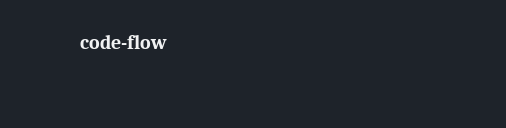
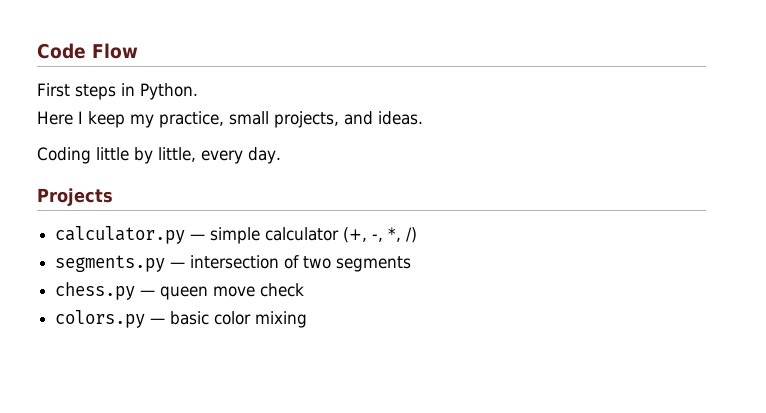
- code-flow
+ Code Flow
+ First steps in Python.
+ Here I keep my practice, small projects, and ideas.
+ Coding little by little, every day.
+ Projects
+ calculator.py — simple calculator (+, -, *, /)
+ segments.py — intersection of two segments
+ chess.py — queen move check
+ colors.py — basic color mixing

